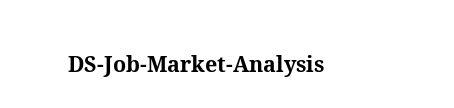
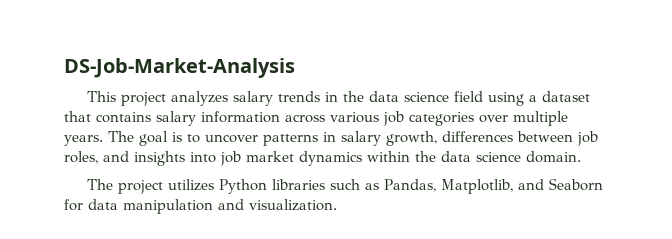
+ This project analyzes salary trends in the data science field using a dataset that contains salary information across various job categories over multiple years. The goal is to uncover patterns in salary growth, differences between job roles, and insights into job market dynamics within the data science domain.
+ The project utilizes Python libraries such as Pandas, Matplotlib, and Seaborn for data manipulation and visualization.

